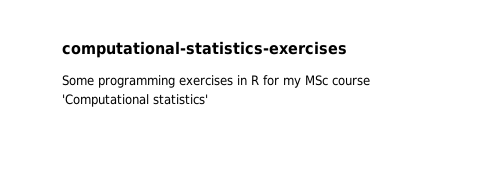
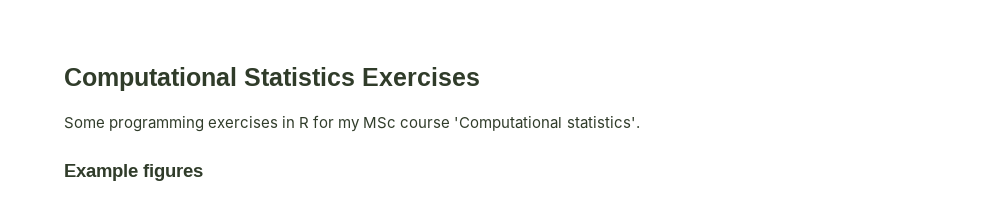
- computational-statistics-exercises
+ Computational Statistics Exercises
- Some programming exercises in R for my MSc course 'Computational statistics'
+ Some programming exercises in R for my MSc course 'Computational statistics'.
+ Example figures

